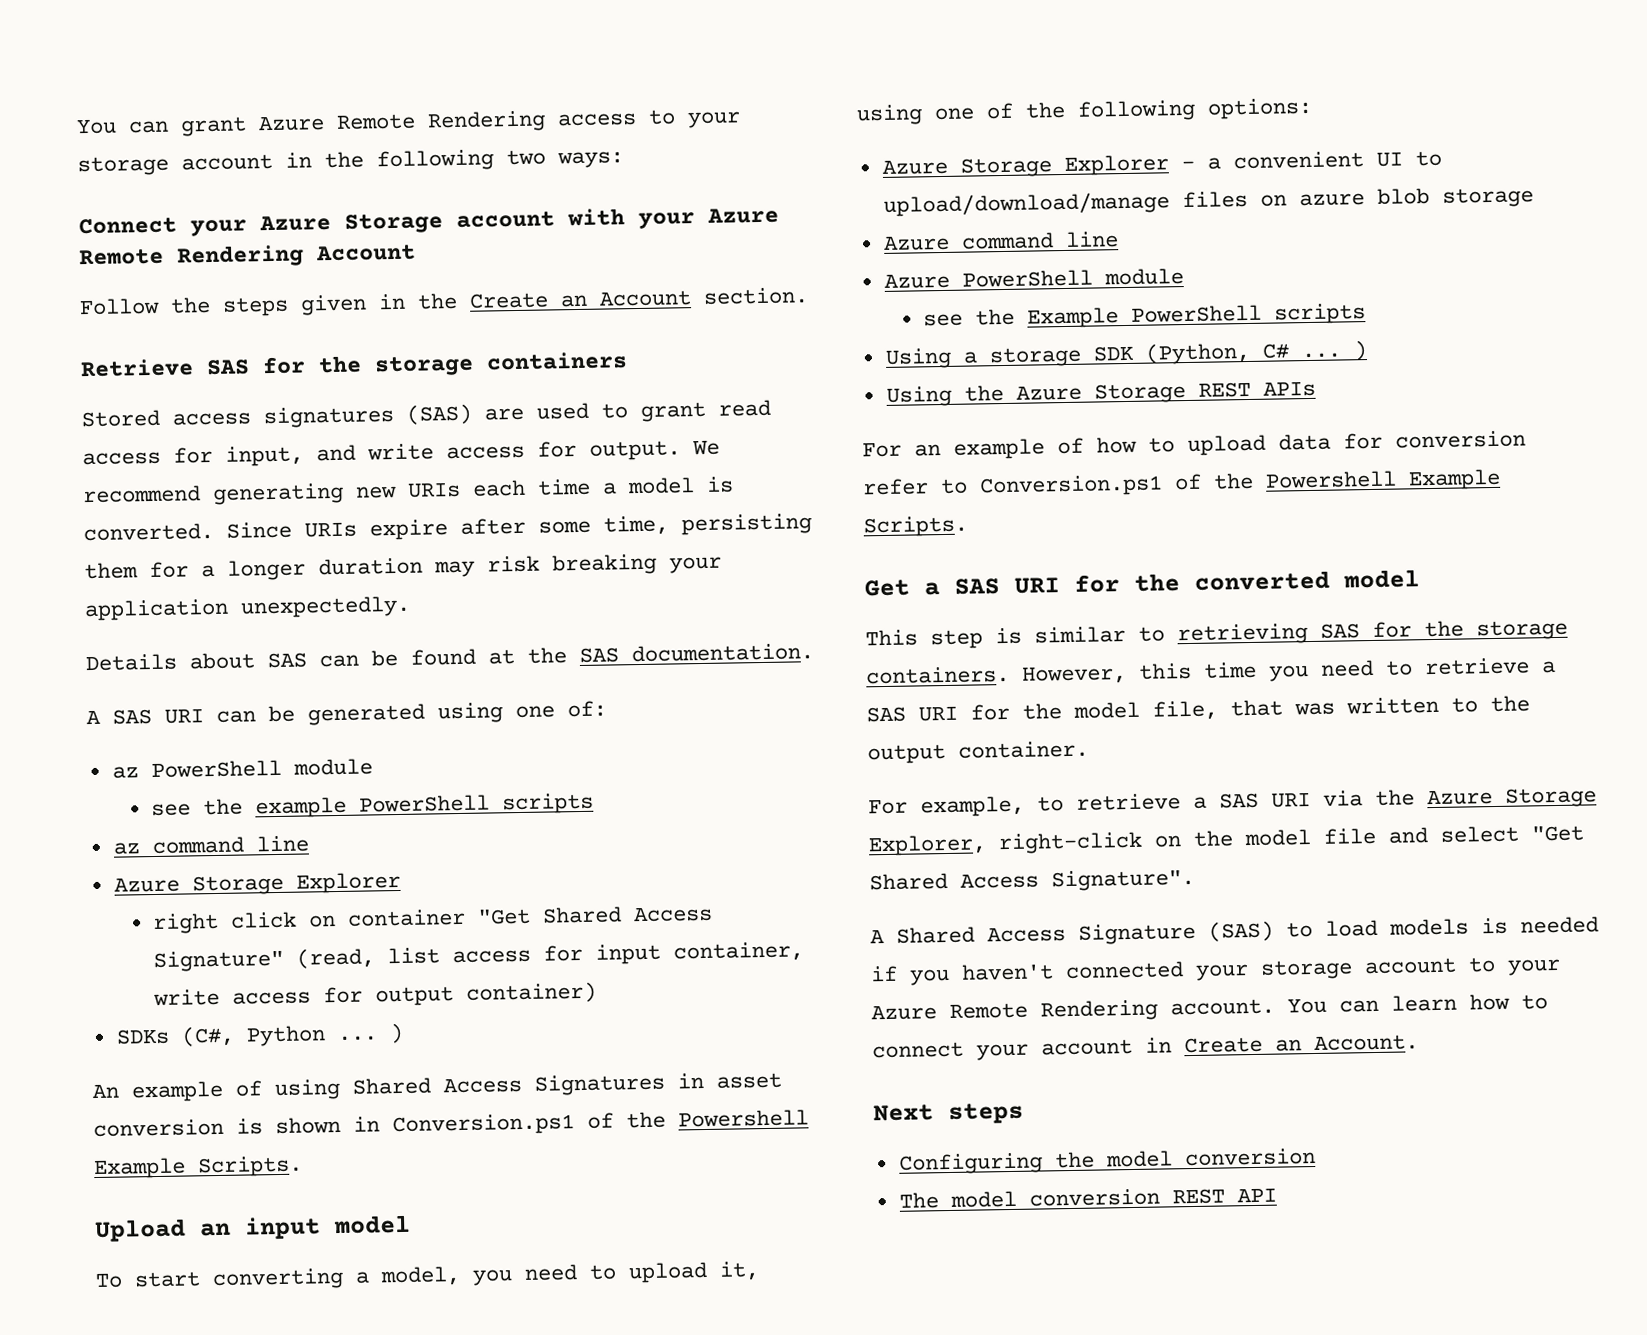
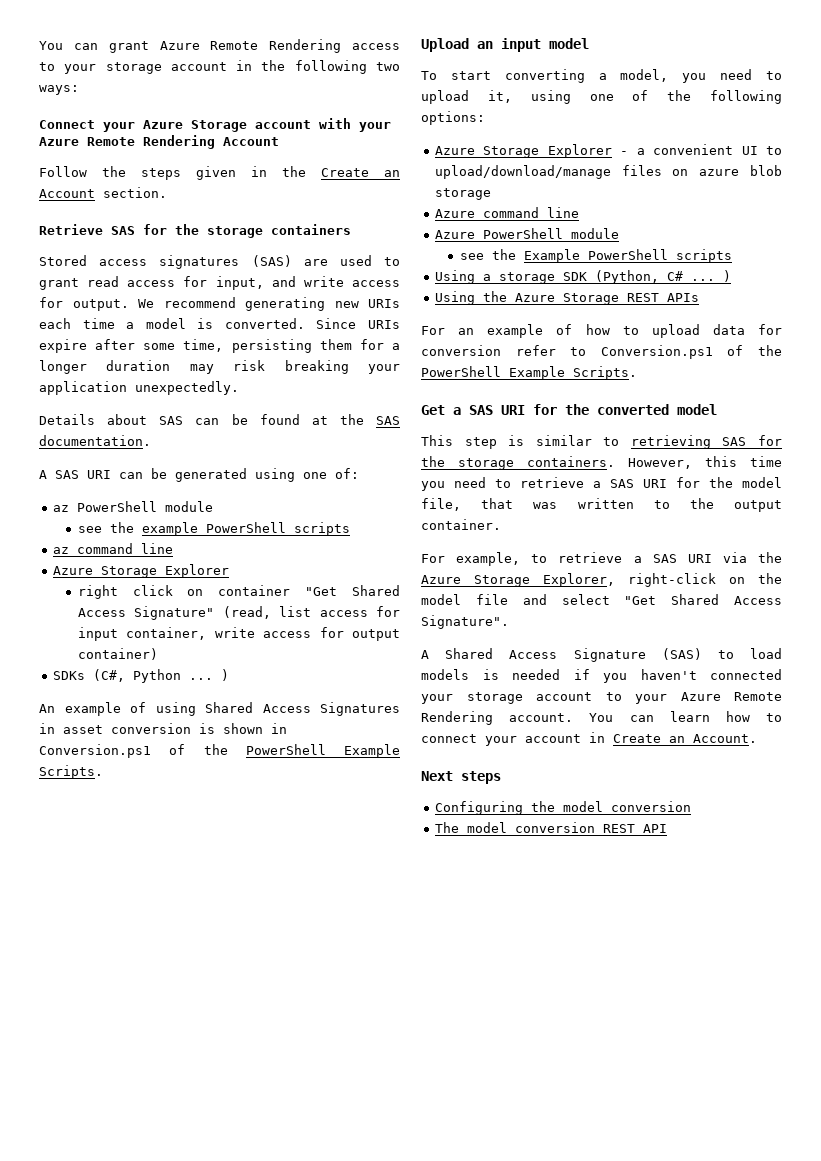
- An example of using Shared Access Signatures in asset conversion is shown in Conversion.ps1 of the Powershell Example Scripts.
+ An example of using Shared Access Signatures in asset conversion is shown in Conversion.ps1 of the PowerShell Example Scripts.
- For an example of how to upload data for conversion refer to Conversion.ps1 of the Powershell Example Scripts.
+ For an example of how to upload data for conversion refer to Conversion.ps1 of the PowerShell Example Scripts.

